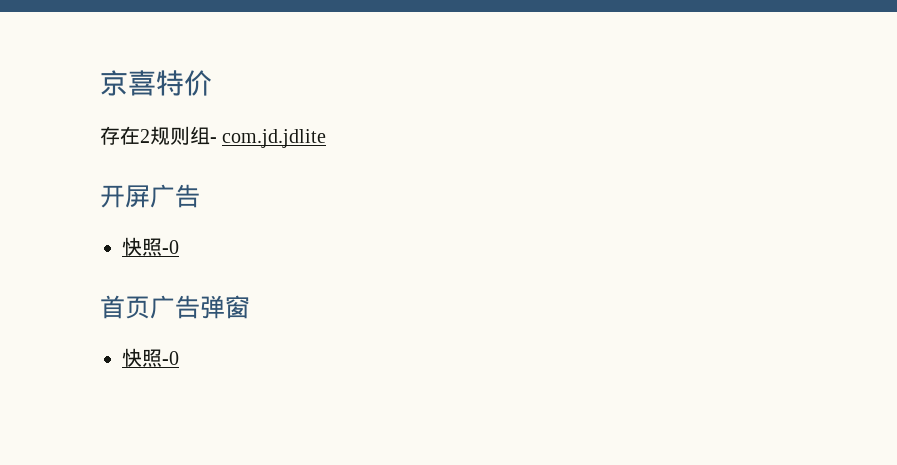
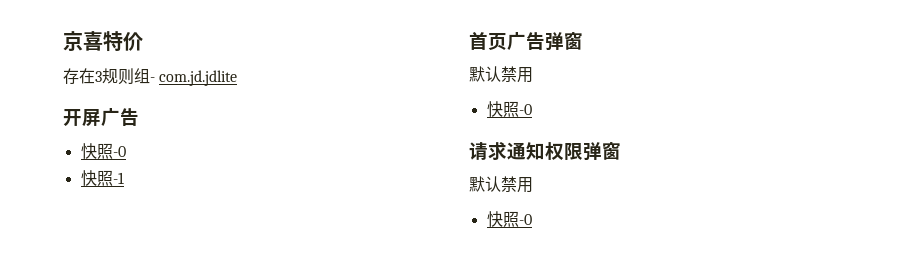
- 存在2规则组- com.jd.jdlite
+ 存在3规则组- com.jd.jdlite
+ 快照-1
  首页广告弹窗
+ 默认禁用
+ 快照-0
+ 请求通知权限弹窗
+ 默认禁用

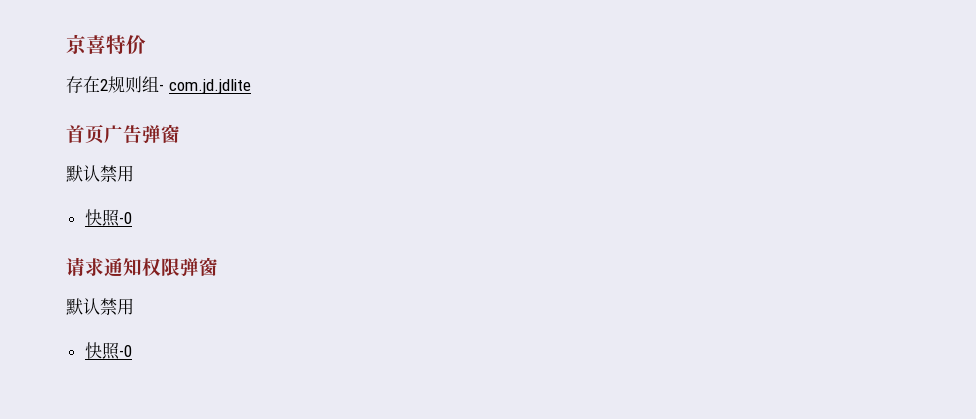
- 存在3规则组- com.jd.jdlite
+ 存在2规则组- com.jd.jdlite
- 开屏广告
- 快照-0
- 快照-1

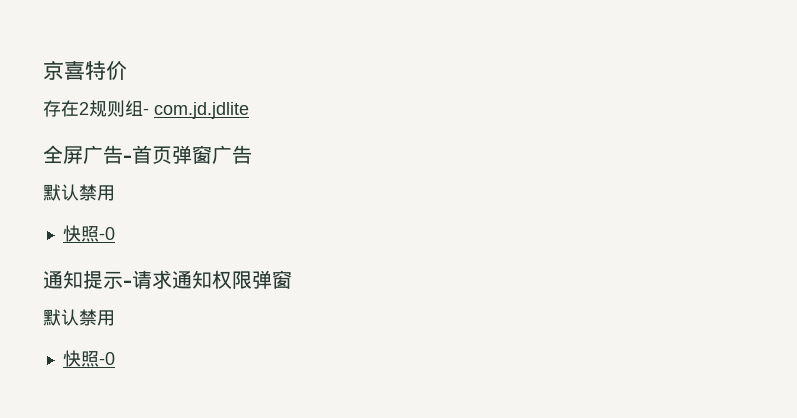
- 首页广告弹窗
+ 全屏广告-首页弹窗广告
- 请求通知权限弹窗
+ 通知提示-请求通知权限弹窗

